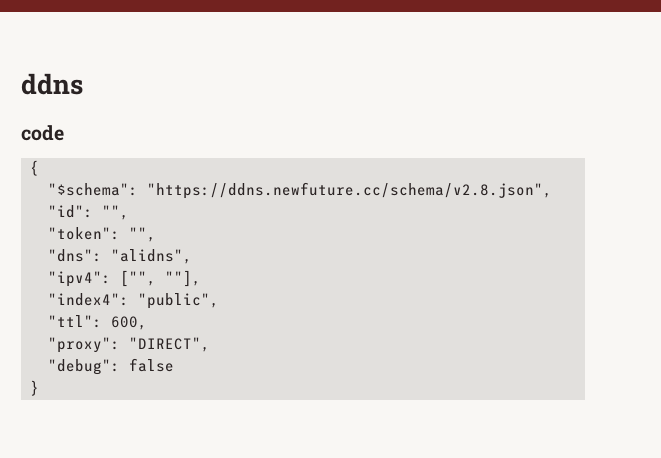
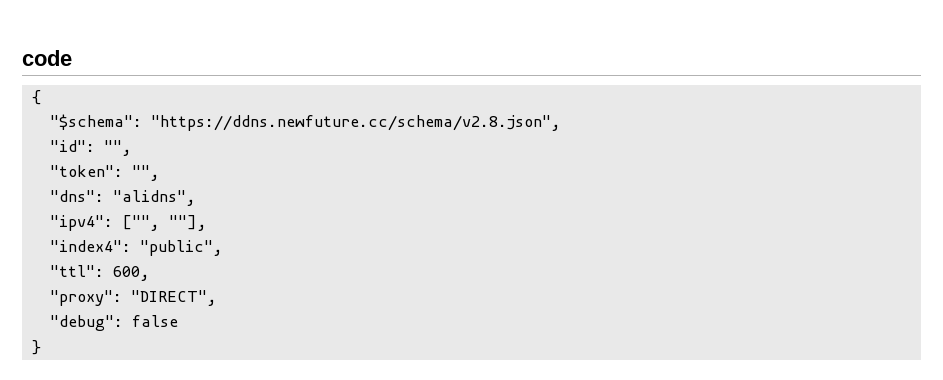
- ddns

